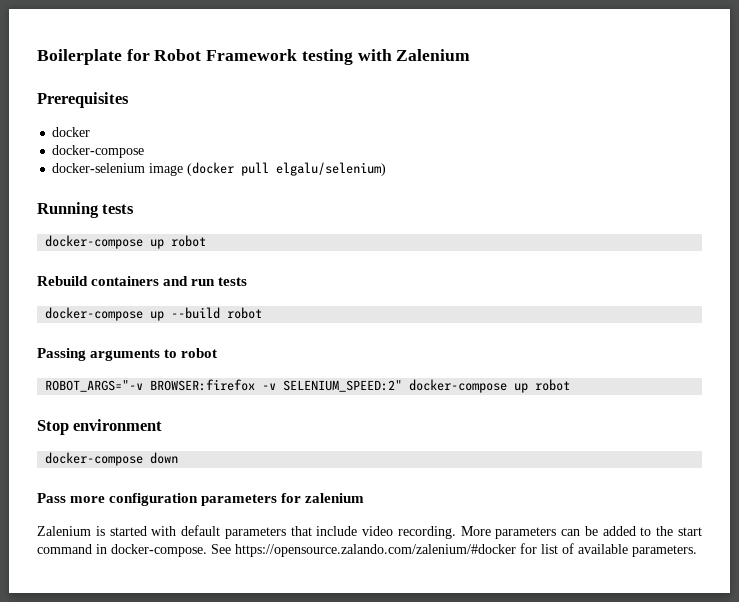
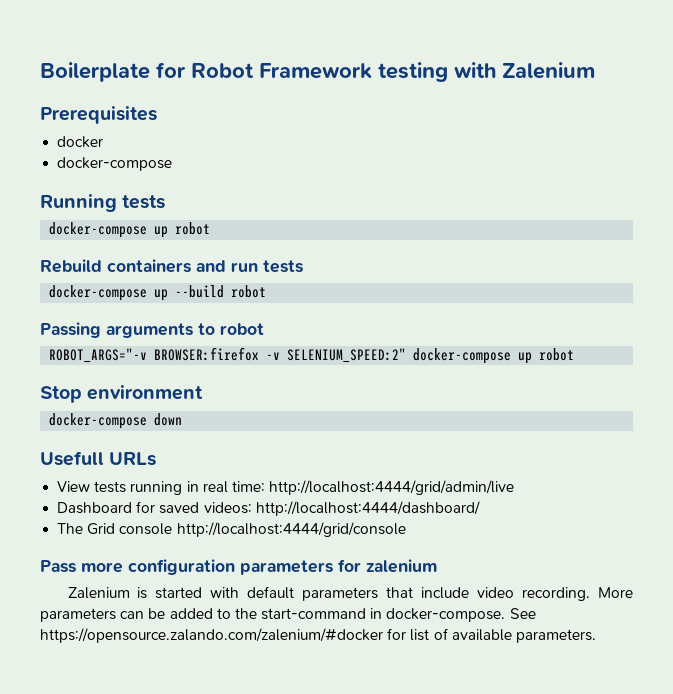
- docker-selenium image (docker pull elgalu/selenium)
+ Usefull URLs
+ View tests running in real time: http://localhost:4444/grid/admin/live
+ Dashboard for saved videos: http://localhost:4444/dashboard/
+ The Grid console http://localhost:4444/grid/console
- More parameters can be added to the start command in docker-compose.
+ More parameters can be added to the start-command in docker-compose.

